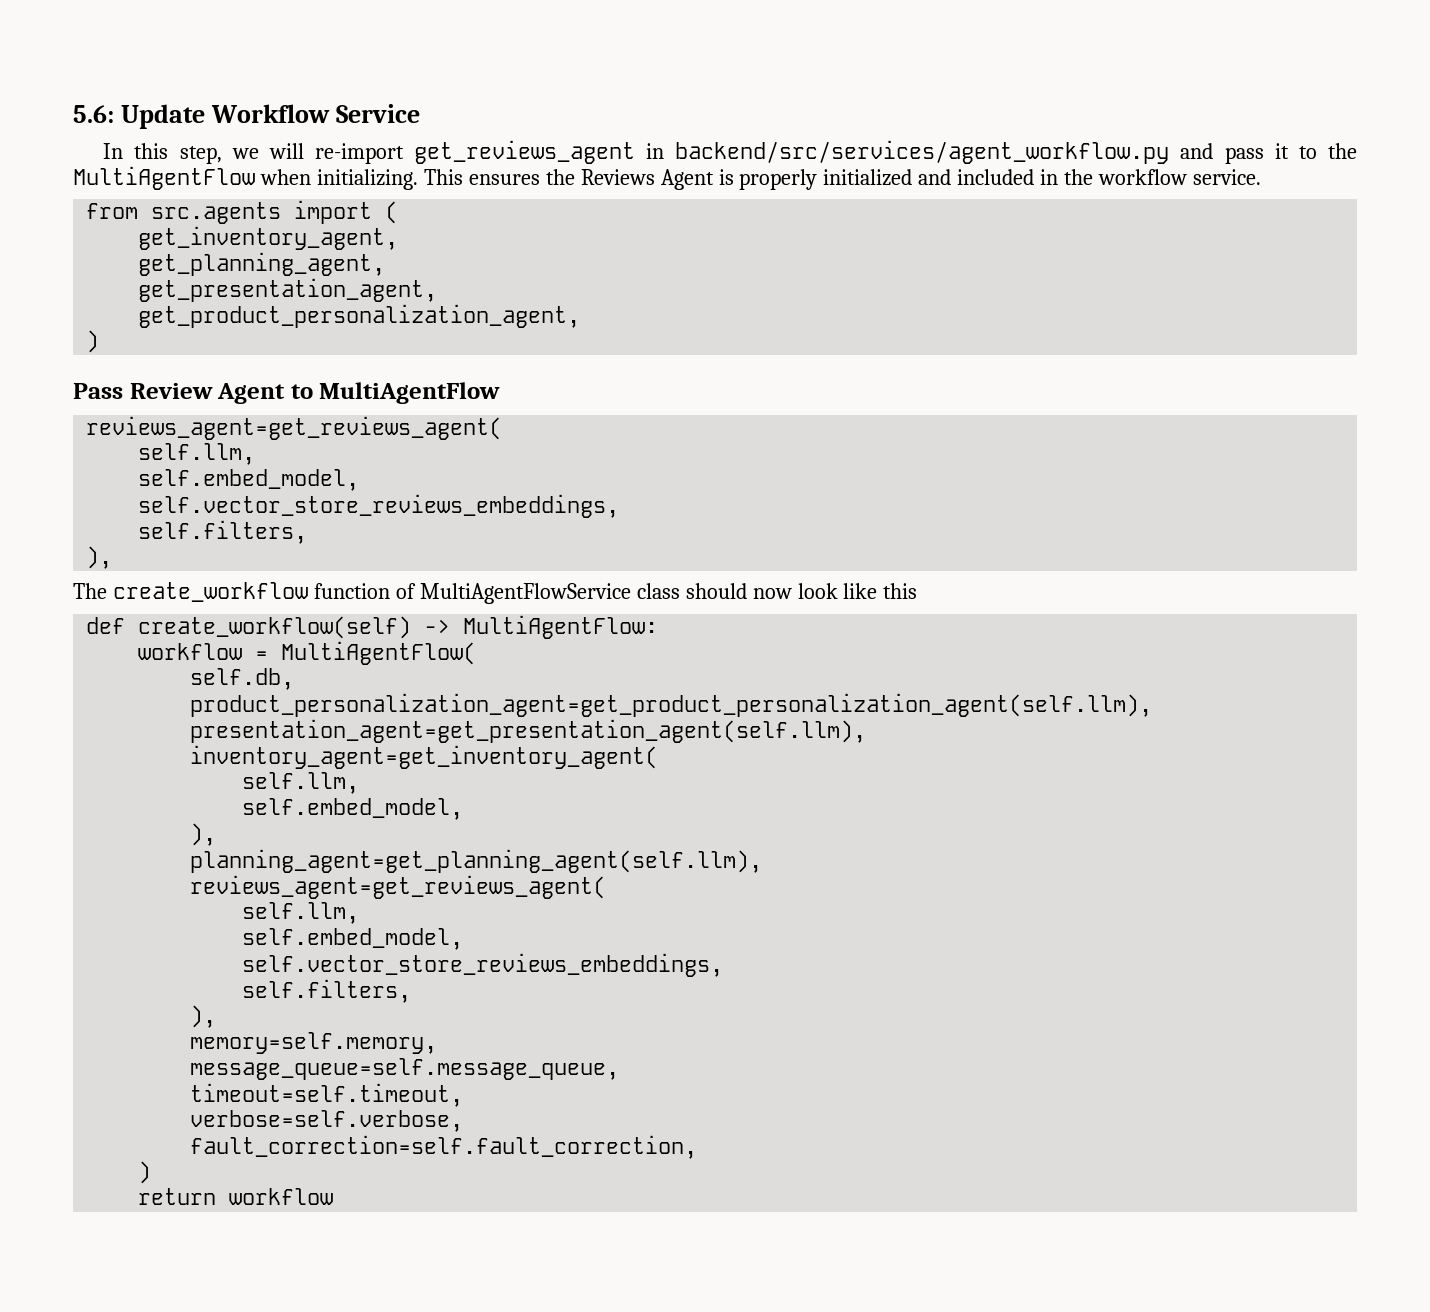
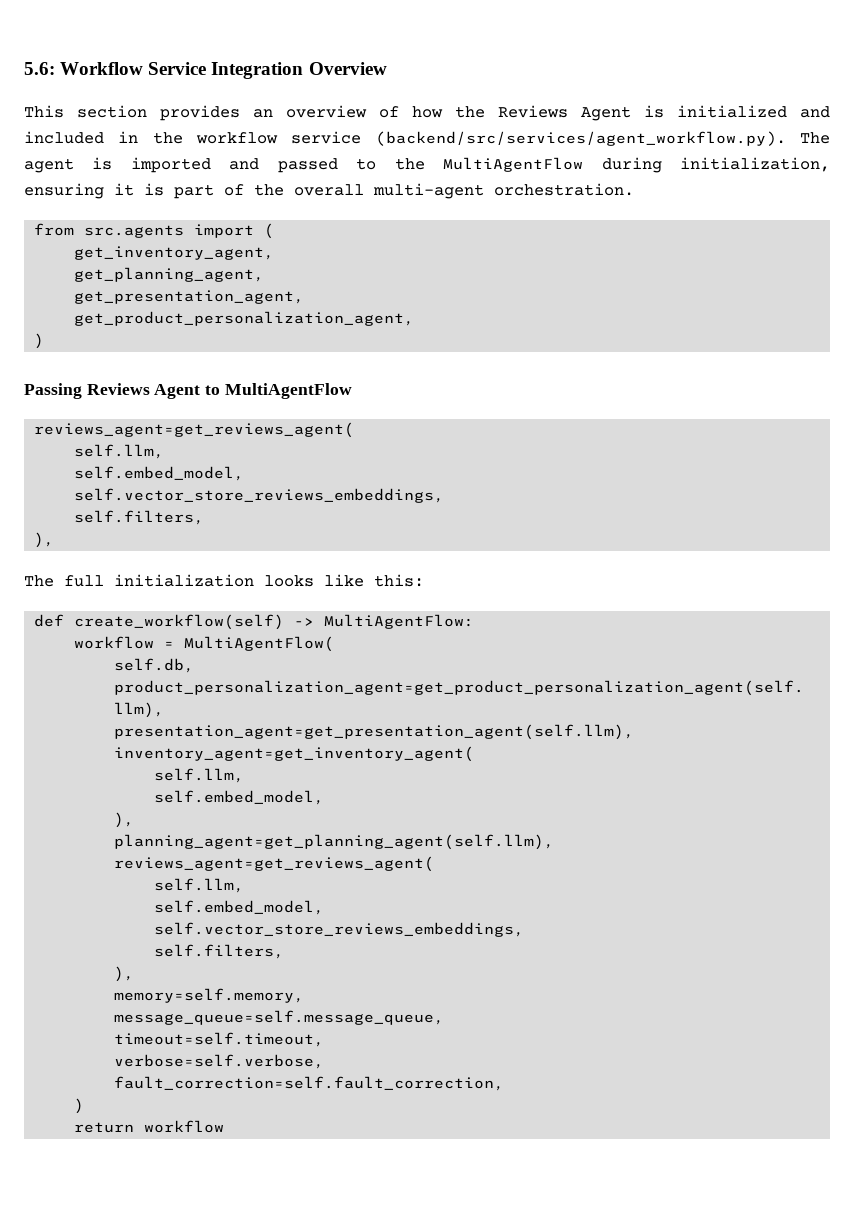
- 5.6: Update Workflow Service
- In this step, we will re-import get_reviews_agent in backend/src/services/agent_workflow.py and pass it to the MultiAgentFlow when initializing. This ensures the Reviews Agent is properly initialized and included in the workflow service.
+ 5.6: Workflow Service Integration Overview
+ This section provides an overview of how the Reviews Agent is initialized and included in the workflow service (backend/src/services/agent_workflow.py). The agent is imported and passed to the MultiAgentFlow during initialization, ensuring it is part of the overall multi-agent orchestration.
- Pass Review Agent to MultiAgentFlow
+ Passing Reviews Agent to MultiAgentFlow
- The create_workflow function of MultiAgentFlowService class should now look like this
+ The full initialization looks like this:

